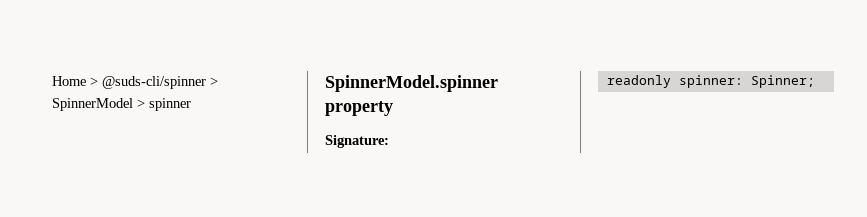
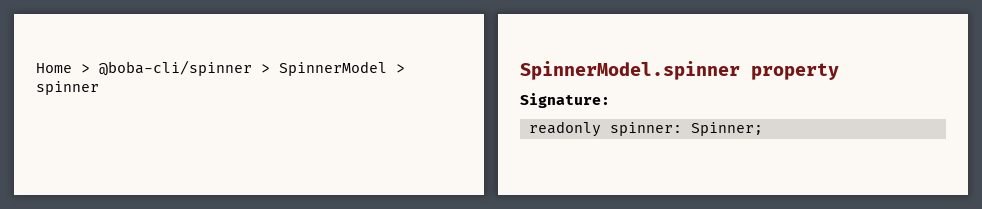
- Home > @suds-cli/spinner > SpinnerModel > spinner
+ Home > @boba-cli/spinner > SpinnerModel > spinner

